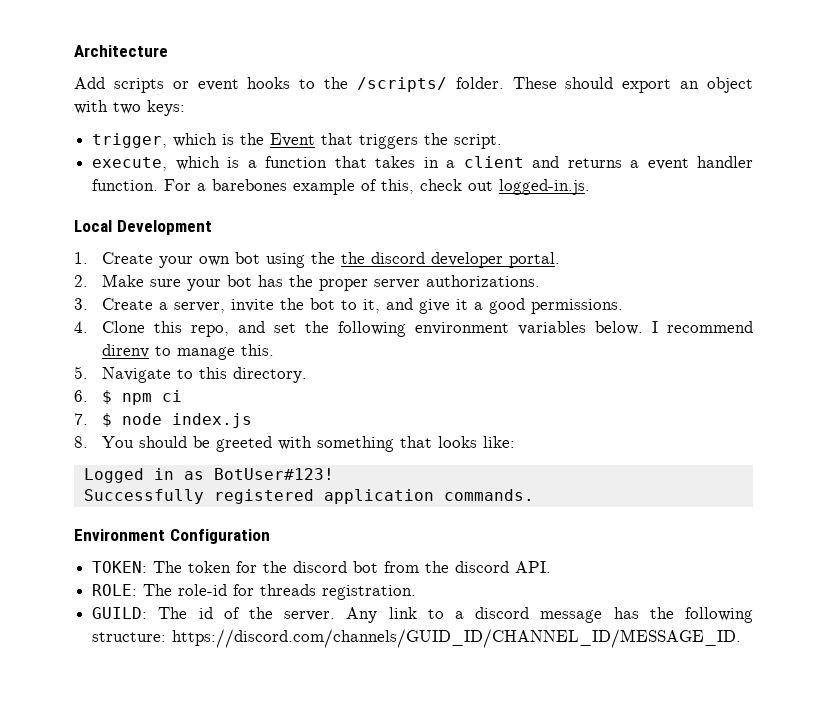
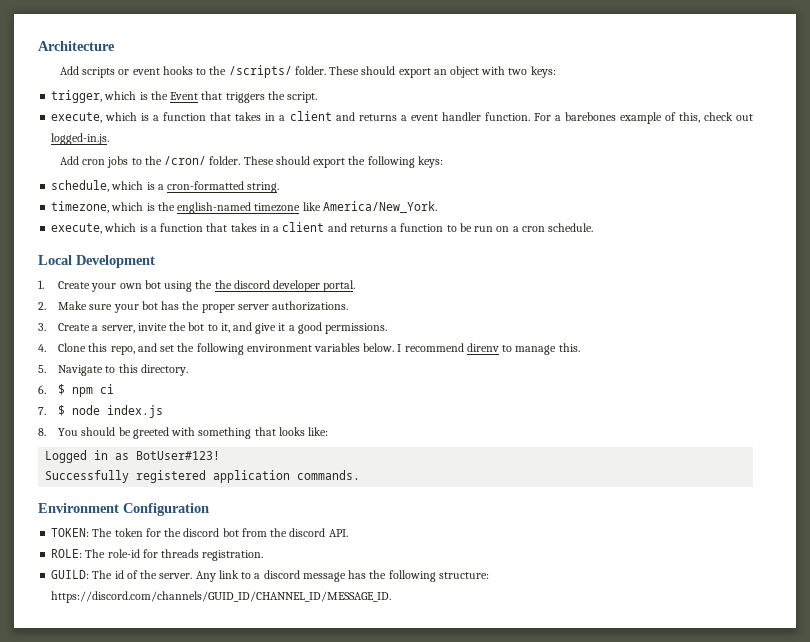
+ Add cron jobs to the /cron/ folder. These should export the following keys:
+ schedule, which is a cron-formatted string.
+ timezone, which is the english-named timezone like America/New_York.
+ execute, which is a function that takes in a client and returns a function to be run on a cron schedule.

